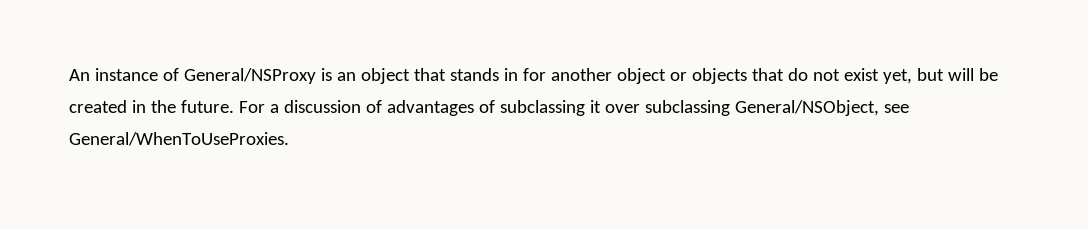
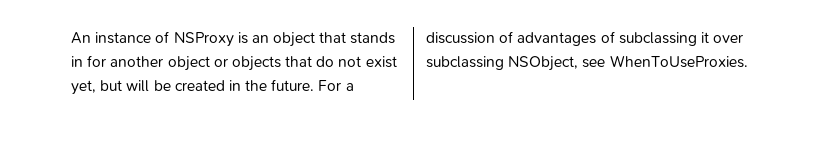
- An instance of General/NSProxy is an object that stands in for another object or objects that do not exist yet, but will be created in the future.
+ An instance of NSProxy is an object that stands in for another object or objects that do not exist yet, but will be created in the future.
- For a discussion of advantages of subclassing it over subclassing General/NSObject, see General/WhenToUseProxies.
+ For a discussion of advantages of subclassing it over subclassing NSObject, see WhenToUseProxies.

